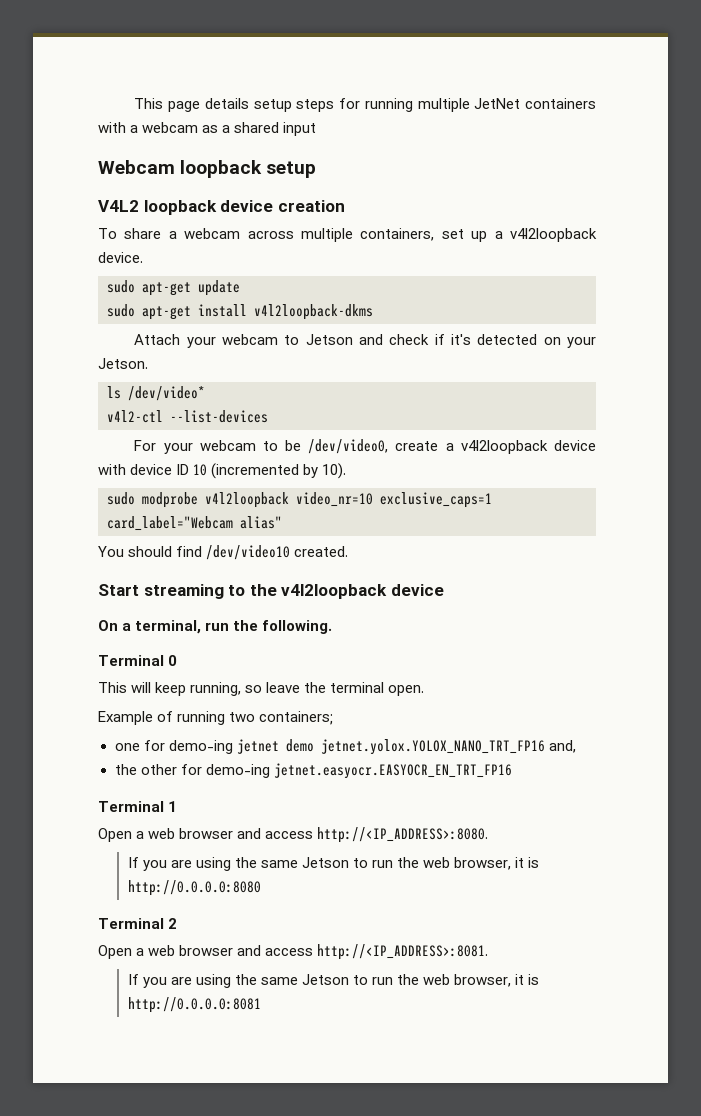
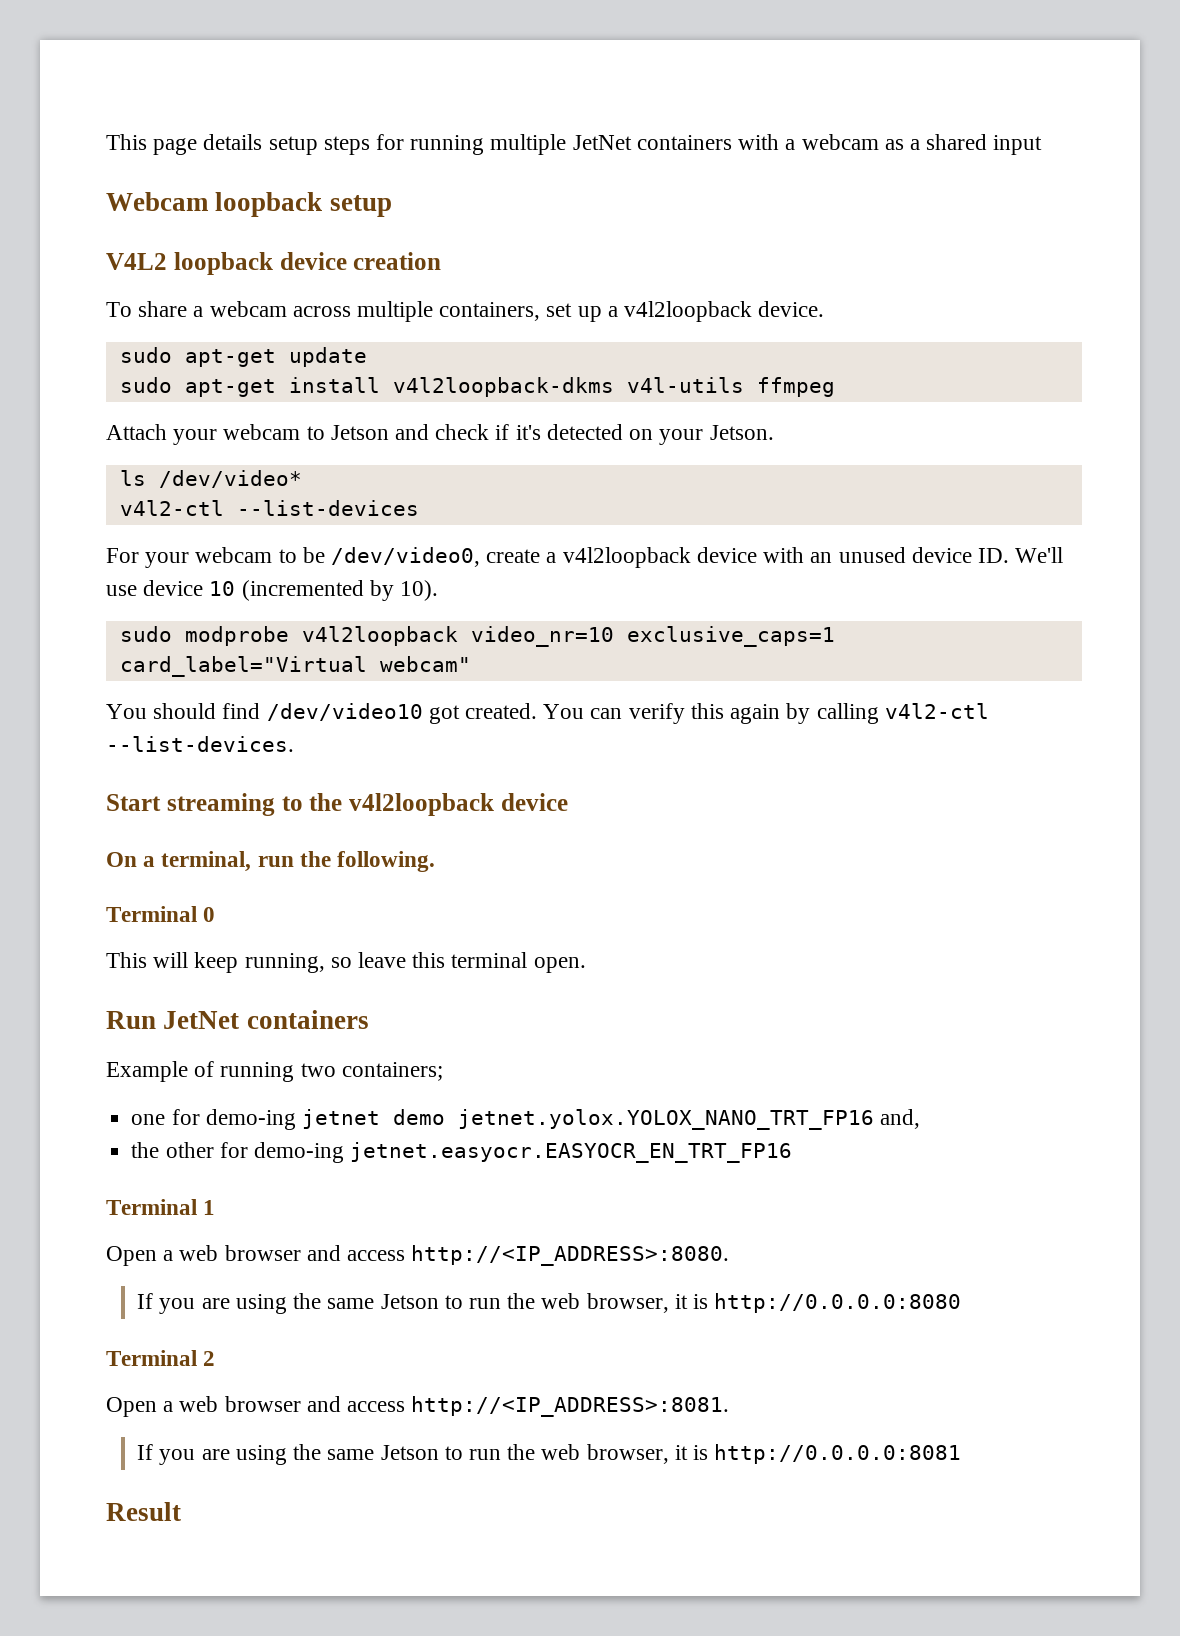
- sudo apt-get install v4l2loopback-dkms
+ sudo apt-get install v4l2loopback-dkms v4l-utils ffmpeg
- For your webcam to be /dev/video0, create a v4l2loopback device with device ID 10 (incremented by 10).
+ For your webcam to be /dev/video0, create a v4l2loopback device with an unused device ID. We'll use device 10 (incremented by 10).
- sudo modprobe v4l2loopback video_nr=10 exclusive_caps=1 card_label="Webcam alias"
+ sudo modprobe v4l2loopback video_nr=10 exclusive_caps=1 card_label="Virtual webcam"
- You should find /dev/video10 created.
+ You should find /dev/video10 got created. You can verify this again by calling v4l2-ctl --list-devices.
- This will keep running, so leave the terminal open.
+ This will keep running, so leave this terminal open.
+ Run JetNet containers
+ Result

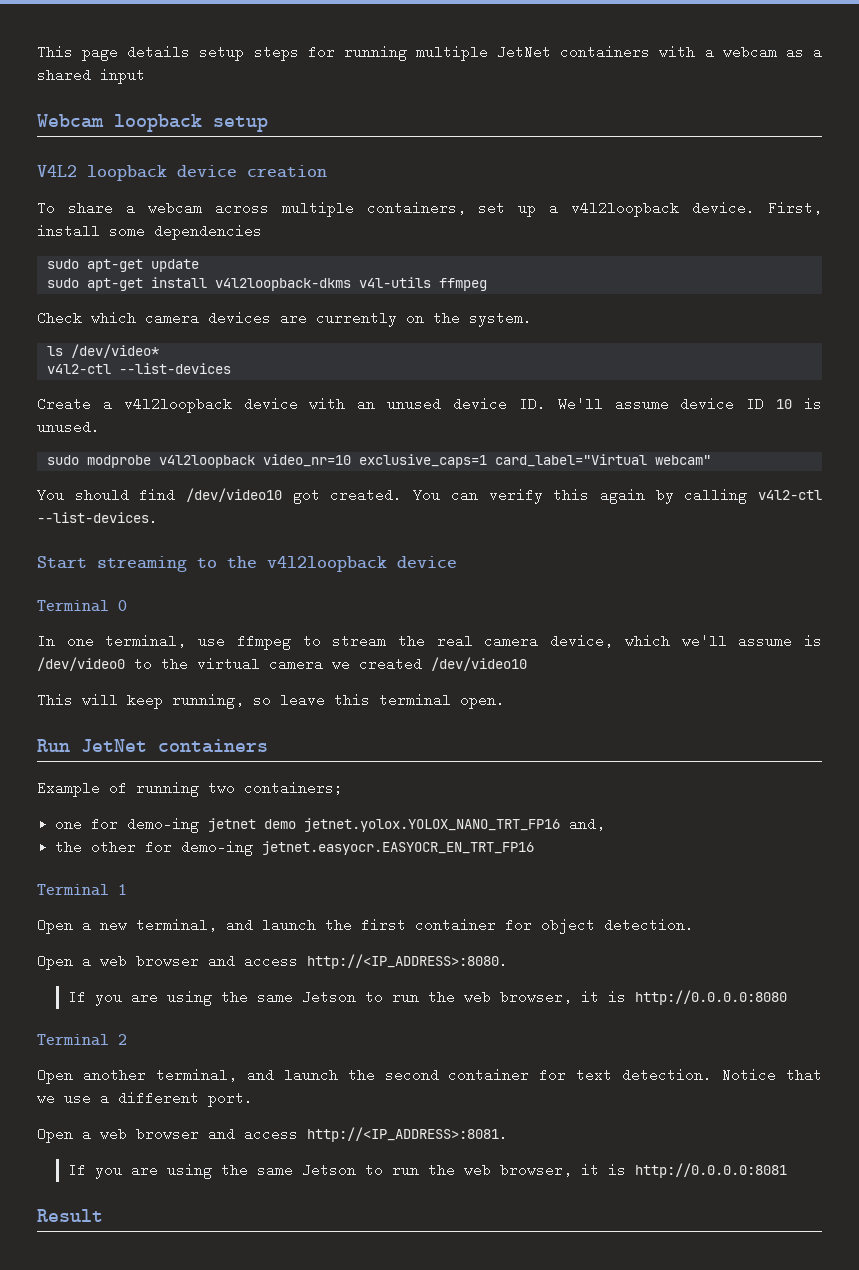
+ First, install some dependencies
- Attach your webcam to Jetson and check if it's detected on your Jetson.
+ Check which camera devices are currently on the system.
  ls /dev/video*
  v4l2-ctl --list-devices
- For your webcam to be /dev/video0, create a v4l2loopback device with an unused device ID. We'll use device 10 (incremented by 10).
+ Create a v4l2loopback device with an unused device ID. We'll assume device ID 10 is unused.
- On a terminal, run the following.
  Terminal 0
+ In one terminal, use ffmpeg to stream the real camera device, which we'll assume is /dev/video0 to the virtual camera we created /dev/video10
+ Open a new terminal, and launch the first container for object detection.
+ Open another terminal, and launch the second container for text detection. Notice that we use a different port.

